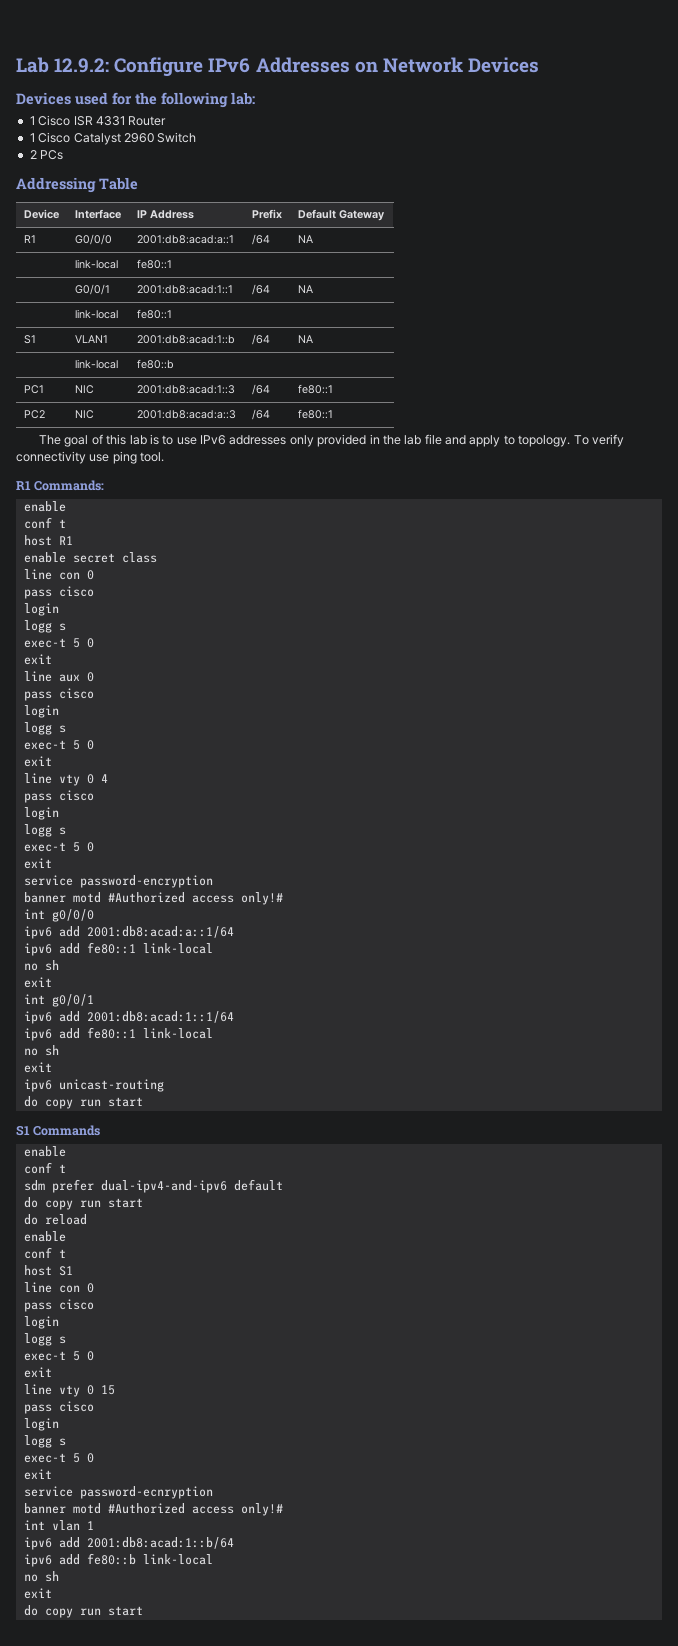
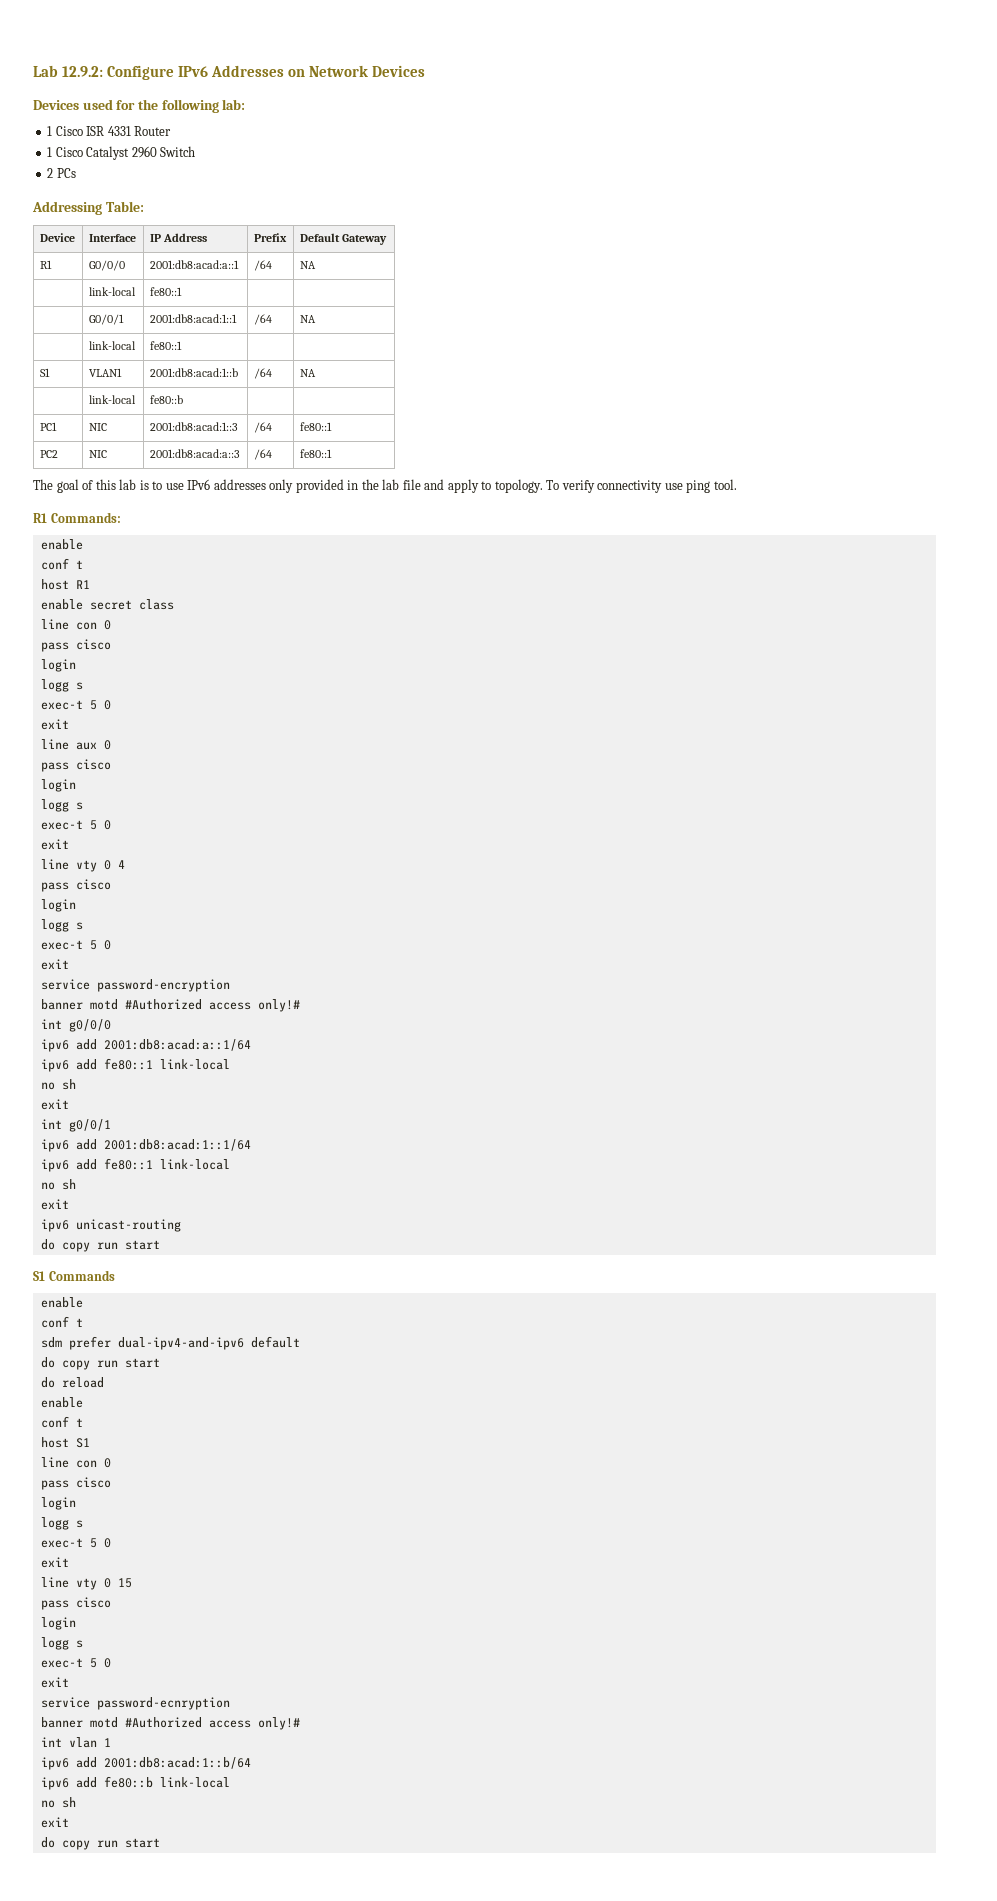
- Addressing Table
+ Addressing Table:

